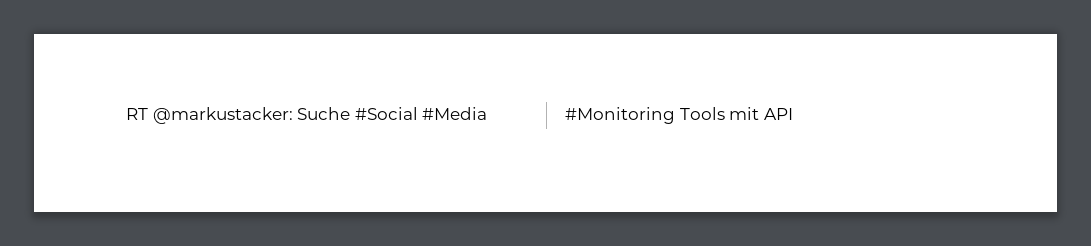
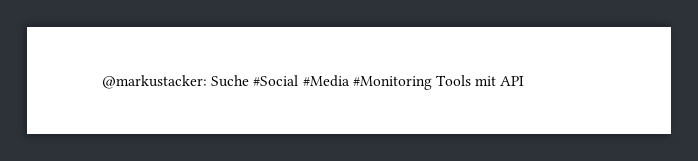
- RT @markustacker: Suche #Social #Media #Monitoring Tools mit API
+ @markustacker: Suche #Social #Media #Monitoring Tools mit API

